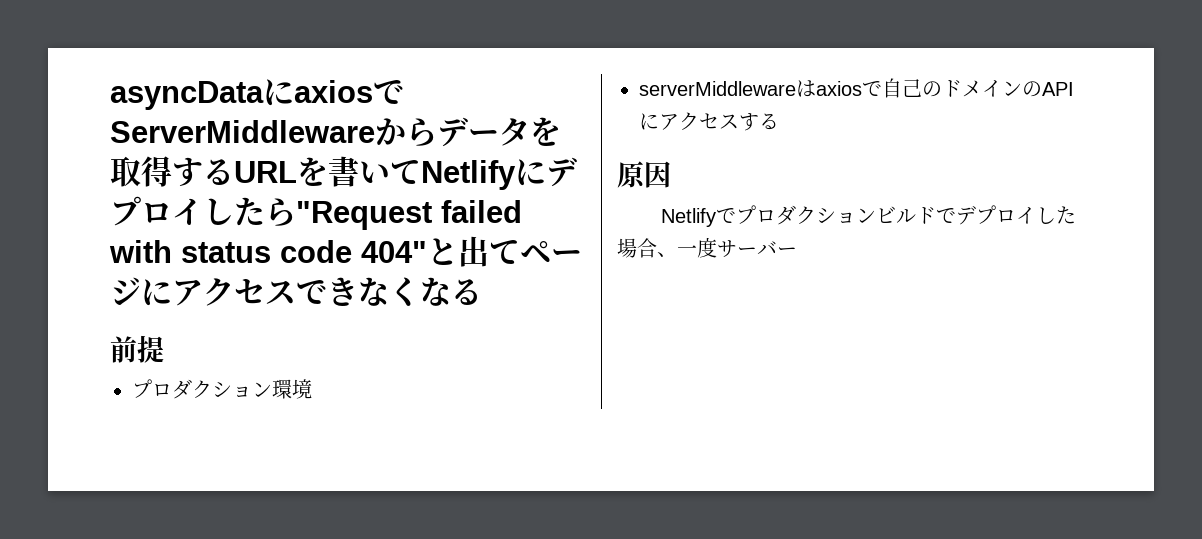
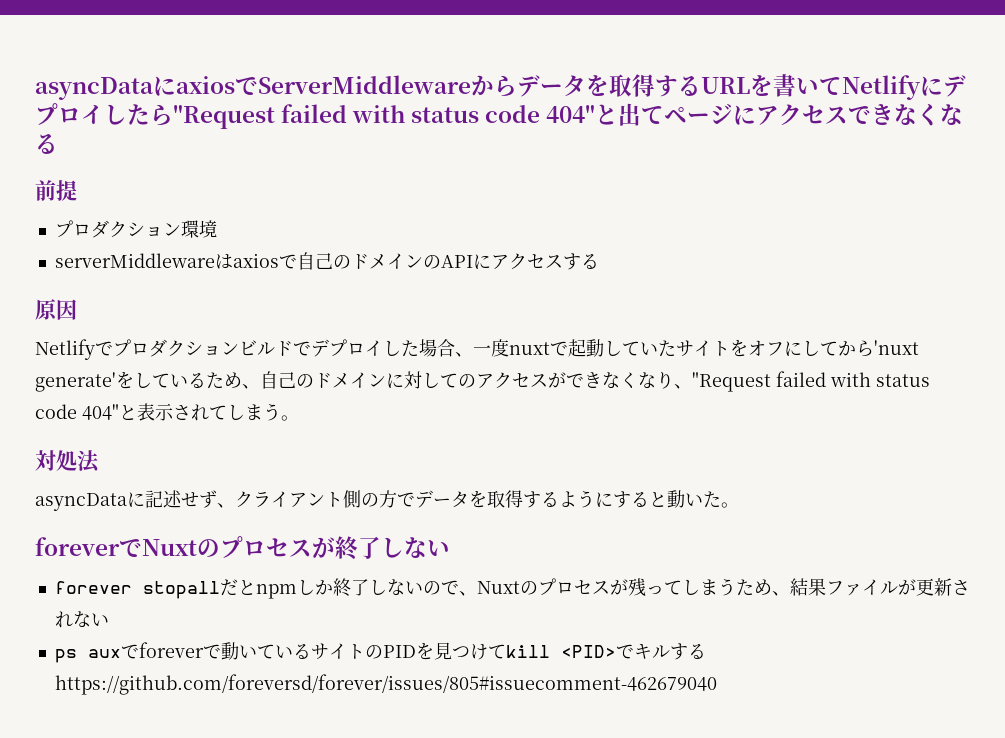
- Netlifyでプロダクションビルドでデプロイした場合、一度サーバー
+ Netlifyでプロダクションビルドでデプロイした場合、一度nuxtで起動していたサイトをオフにしてから'nuxt generate'をしているため、自己のドメインに対してのアクセスができなくなり、"Request failed with status code 404"と表示されてしまう。
+ 対処法
+ asyncDataに記述せず、クライアント側の方でデータを取得するようにすると動いた。
+ foreverでNuxtのプロセスが終了しない
+ forever stopallだとnpmしか終了しないので、Nuxtのプロセスが残ってしまうため、結果ファイルが更新されない
+ ps auxでforeverで動いているサイトのPIDを見つけてkill <PID>でキルするhttps://github.com/foreversd/forever/issues/805#issuecomment-462679040

